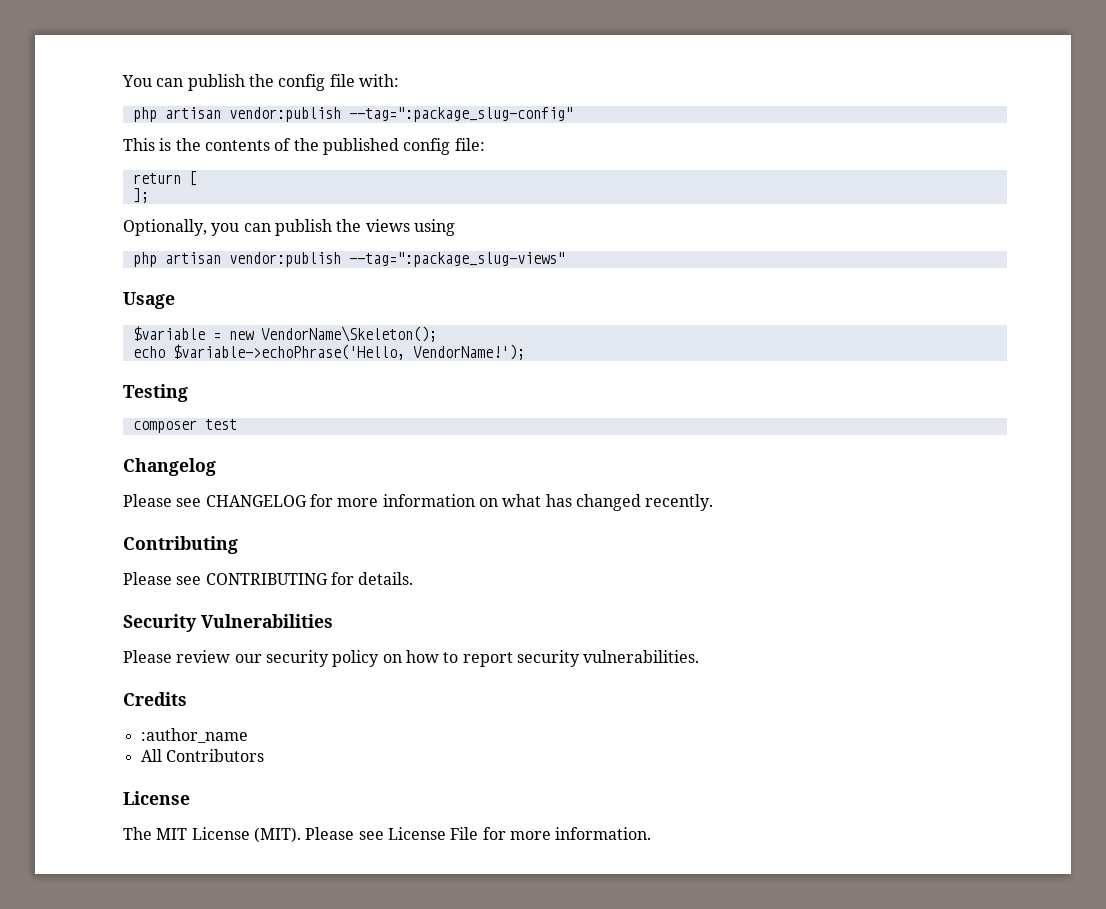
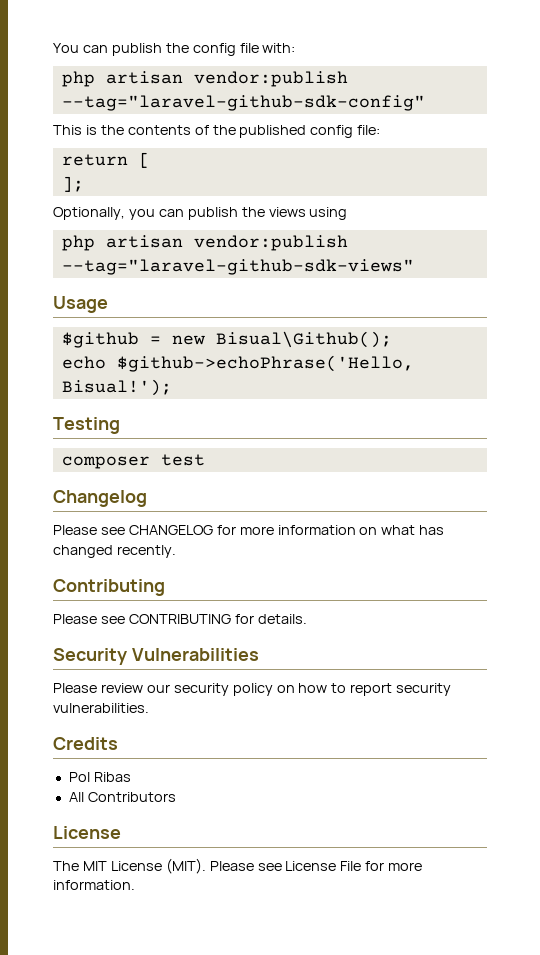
- php artisan vendor:publish --tag=":package_slug-config"
+ php artisan vendor:publish --tag="laravel-github-sdk-config"
- php artisan vendor:publish --tag=":package_slug-views"
+ php artisan vendor:publish --tag="laravel-github-sdk-views"
- $variable = new VendorName\Skeleton();
+ $github = new Bisual\Github();
- echo $variable->echoPhrase('Hello, VendorName!');
+ echo $github->echoPhrase('Hello, Bisual!');
- :author_name
+ Pol Ribas

